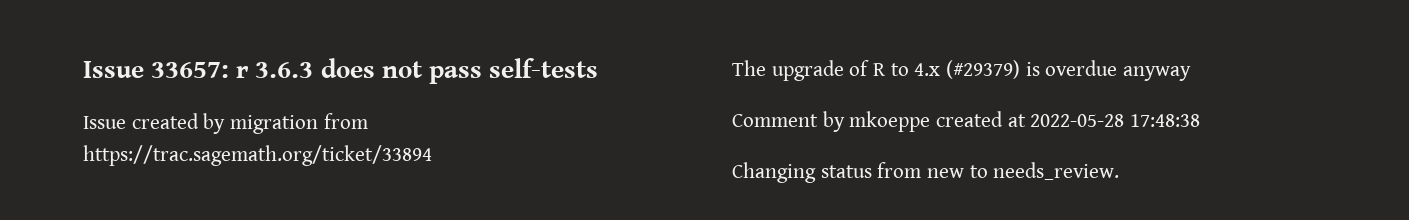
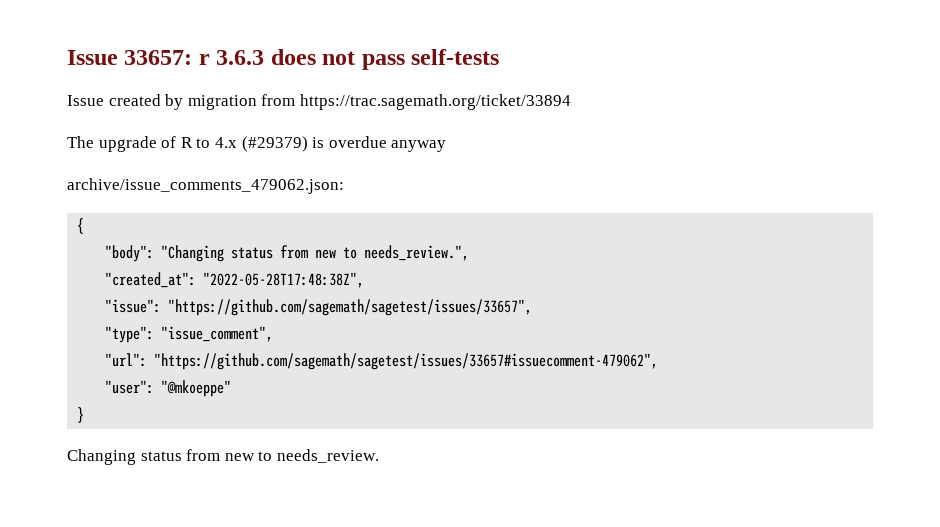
- Comment by mkoeppe created at 2022-05-28 17:48:38
+ archive/issue_comments_479062.json:
+ {
+ "body": "Changing status from new to needs_review.",
+ "created_at": "2022-05-28T17:48:38Z",
+ "issue": "https://github.com/sagemath/sagetest/issues/33657",
+ "type": "issue_comment",
+ "url": "https://github.com/sagemath/sagetest/issues/33657#issuecomment-479062",
+ "user": "@mkoeppe"
+ }

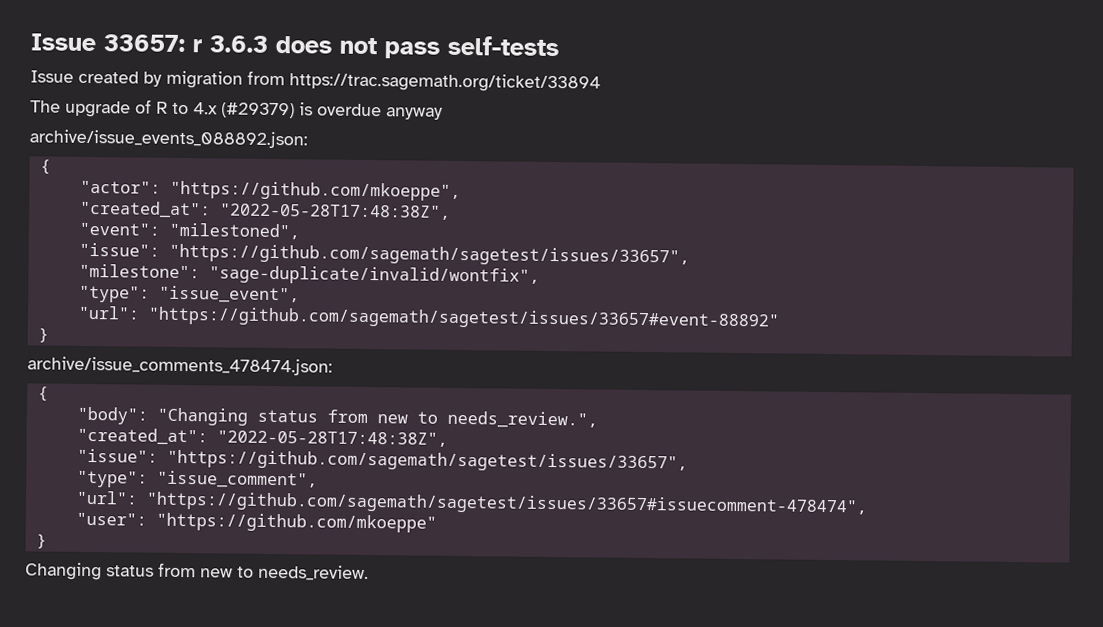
- archive/issue_comments_479062.json:
+ archive/issue_events_088892.json:
+ {
+ "actor": "https://github.com/mkoeppe",
+ "created_at": "2022-05-28T17:48:38Z",
+ "event": "milestoned",
+ "issue": "https://github.com/sagemath/sagetest/issues/33657",
+ "milestone": "sage-duplicate/invalid/wontfix",
+ "type": "issue_event",
+ "url": "https://github.com/sagemath/sagetest/issues/33657#event-88892"
+ }
+ archive/issue_comments_478474.json:
- "url": "https://github.com/sagemath/sagetest/issues/33657#issuecomment-479062",
+ "url": "https://github.com/sagemath/sagetest/issues/33657#issuecomment-478474",
- "user": "@mkoeppe"
+ "user": "https://github.com/mkoeppe"

